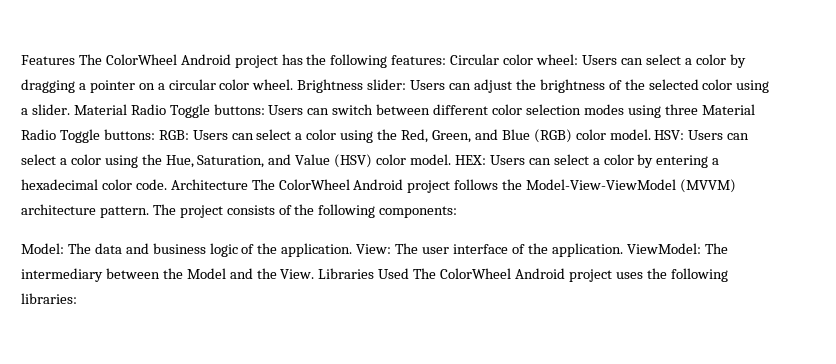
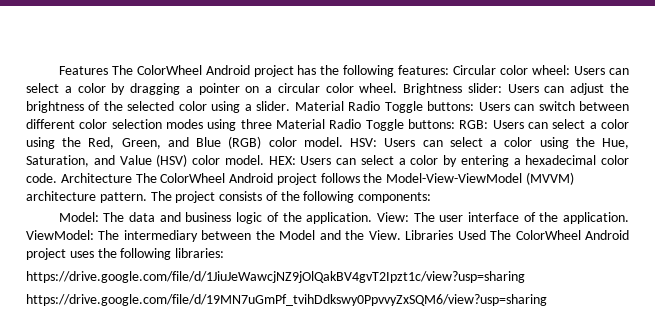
+ https://drive.google.com/file/d/1JiuJeWawcjNZ9jOlQakBV4gvT2Ipzt1c/view?usp=sharing
+ https://drive.google.com/file/d/19MN7uGmPf_tvihDdkswy0PpvvyZxSQM6/view?usp=sharing

